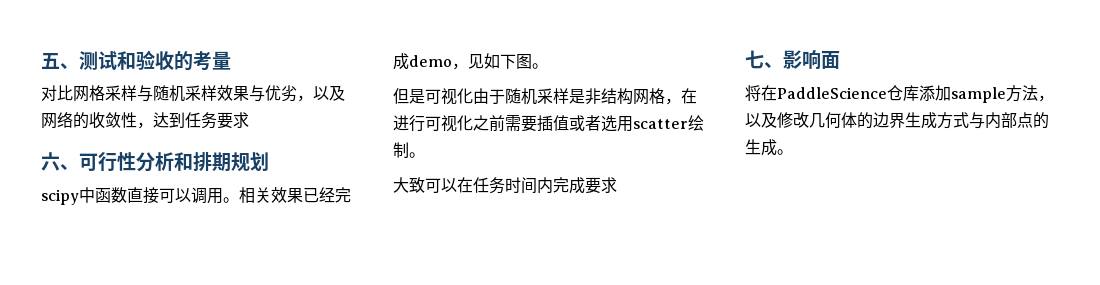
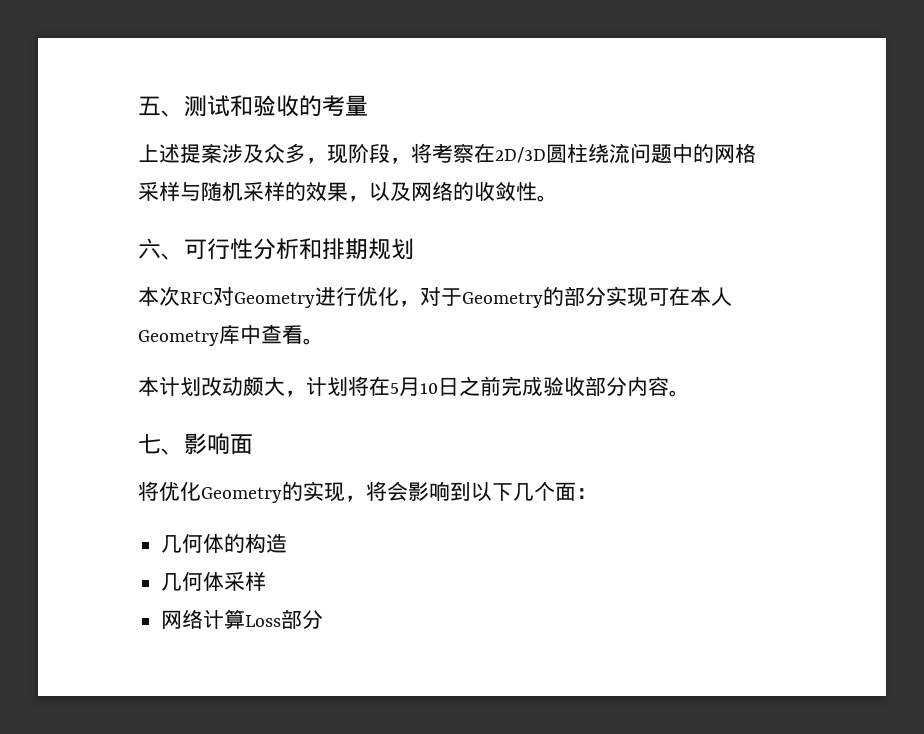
- 对比网格采样与随机采样效果与优劣，以及网络的收敛性，达到任务要求
+ 上述提案涉及众多，现阶段，将考察在2D/3D圆柱绕流问题中的网格采样与随机采样的效果，以及网络的收敛性。
- scipy中函数直接可以调用。相关效果已经完成demo，见如下图。
- 但是可视化由于随机采样是非结构网格，在进行可视化之前需要插值或者选用scatter绘制。
- 大致可以在任务时间内完成要求
+ 本次RFC对Geometry进行优化，对于Geometry的部分实现可在本人Geometry库中查看。
+ 本计划改动颇大，计划将在5月10日之前完成验收部分内容。
  七、影响面
- 将在PaddleScience仓库添加sample方法，以及修改几何体的边界生成方式与内部点的生成。
+ 将优化Geometry的实现，将会影响到以下几个面：
+ 几何体的构造
+ 几何体采样
+ 网络计算Loss部分

